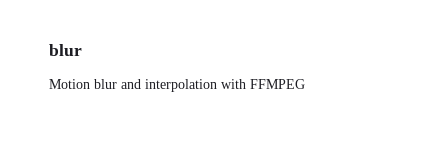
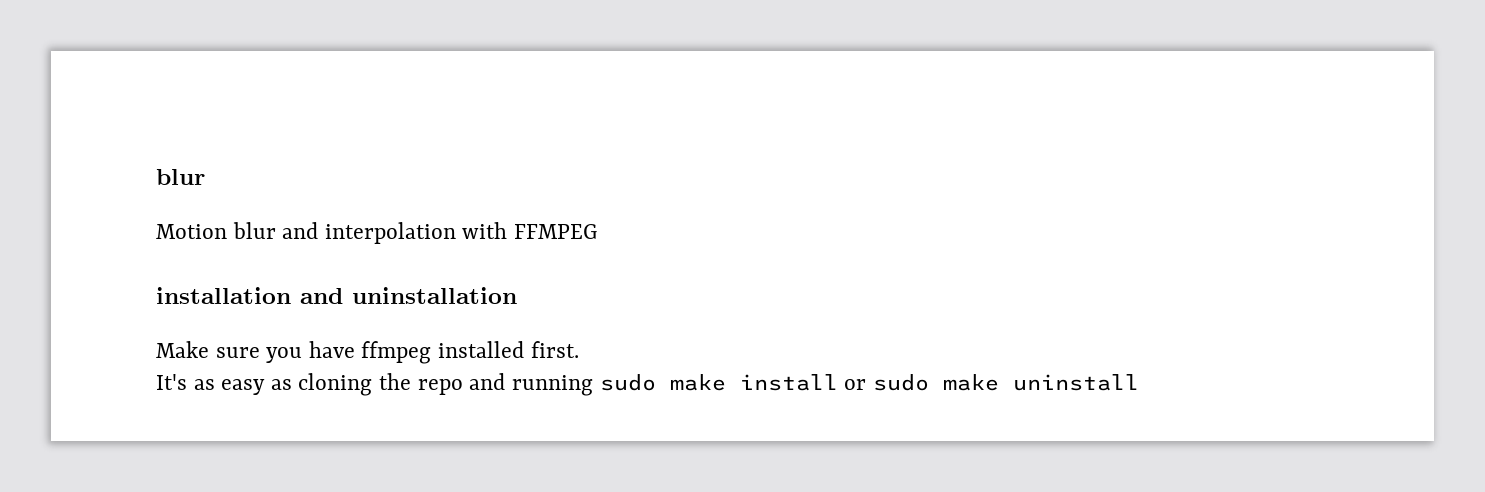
+ installation and uninstallation
+ Make sure you have ffmpeg installed first.
+ It's as easy as cloning the repo and running sudo make install or sudo make uninstall

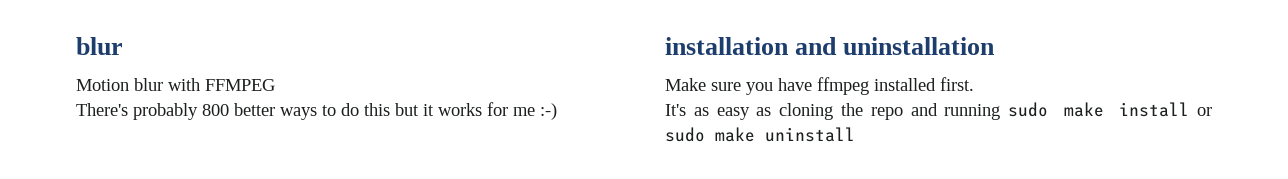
- Motion blur and interpolation with FFMPEG
+ Motion blur with FFMPEG
+ There's probably 800 better ways to do this but it works for me :-)

